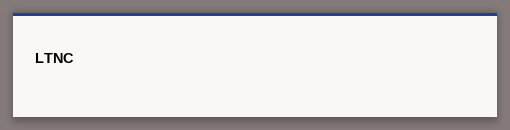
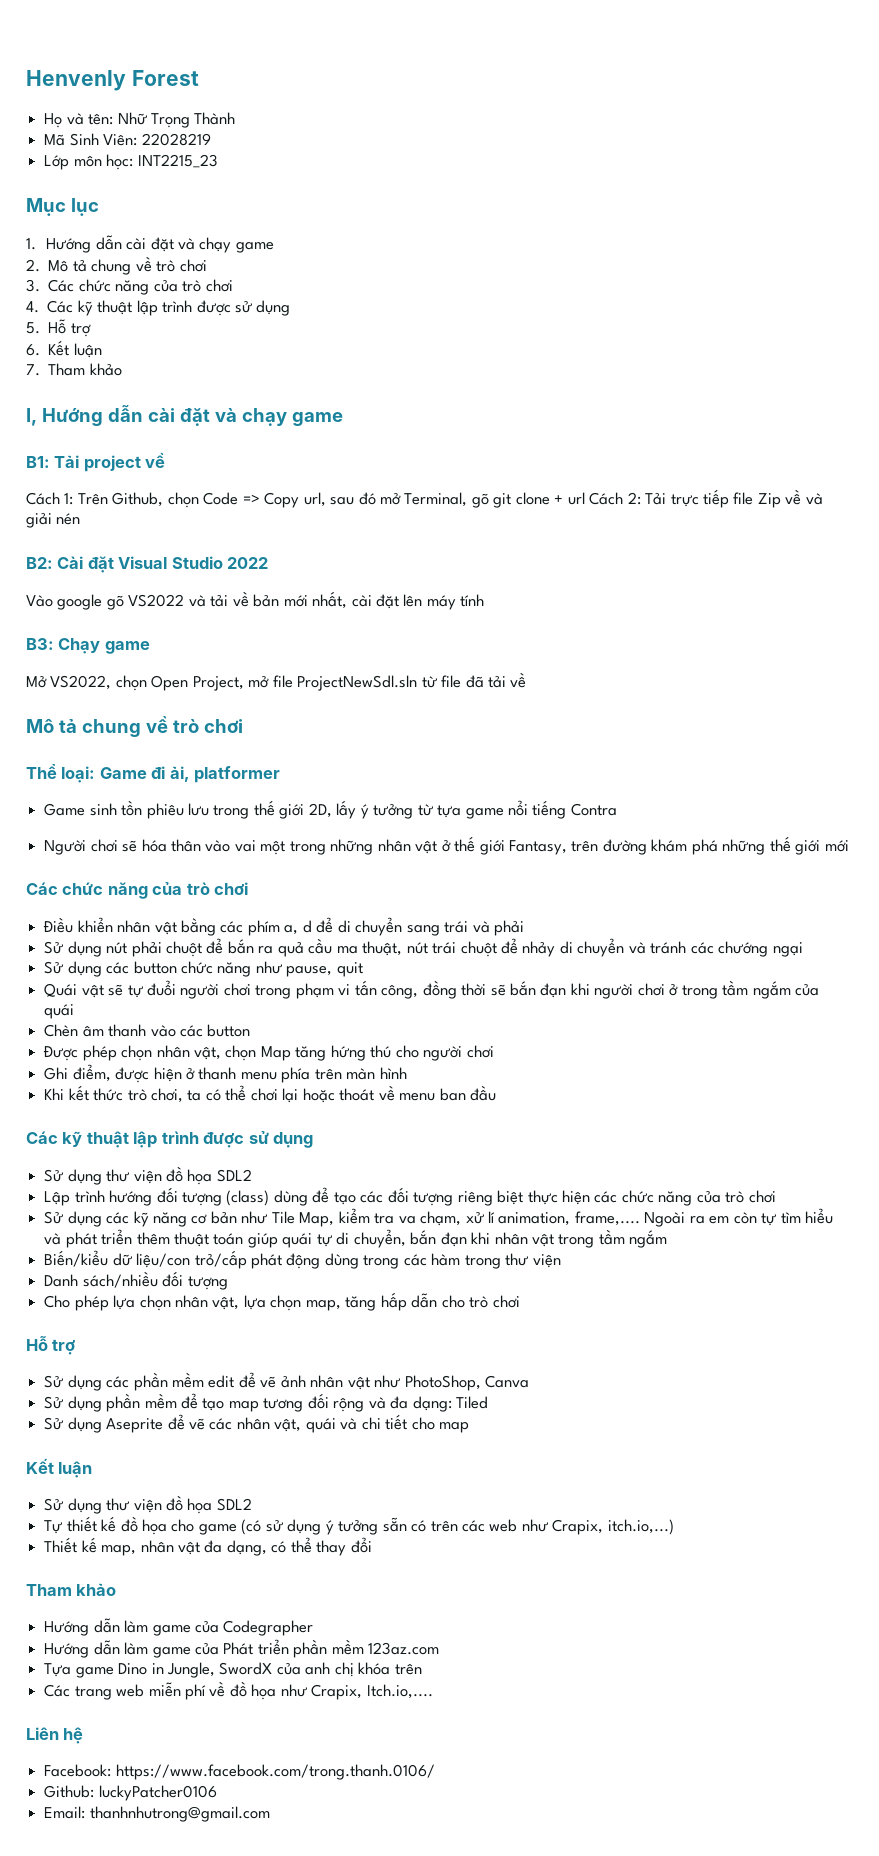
- LTNC
+ Henvenly Forest
+ Họ và tên: Nhữ Trọng Thành
+ Mã Sinh Viên: 22028219
+ Lớp môn học: INT2215_23
+ Mục lục
+ 1. Hướng dẫn cài đặt và chạy game
+ 2. Mô tả chung về trò chơi
+ 3. Các chức năng của trò chơi
+ 4. Các kỹ thuật lập trình được sử dụng
+ 5. Hỗ trợ
+ 6. Kết luận
+ 7. Tham khảo
+ I, Hướng dẫn cài đặt và chạy game
+ B1: Tải project về
+ Cách 1: Trên Github, chọn Code => Copy url, sau đó mở Terminal, gõ git clone + url Cách 2: Tải trực tiếp file Zip về và giải nén
+ B2: Cài đặt Visual Studio 2022
+ Vào google gõ VS2022 và tải về bản mới nhất, cài đặt lên máy tính
+ B3: Chạy game
+ Mở VS2022, chọn Open Project, mở file ProjectNewSdl.sln từ file đã tải về
+ Mô tả chung về trò chơi
+ Thể loại: Game đi ải, platformer
+ Game sinh tồn phiêu lưu trong thế giới 2D, lấy ý tưởng từ tựa game nổi tiếng Contra
+ Người chơi sẽ hóa thân vào vai một trong những nhân vật ở thế giới Fantasy, trên đường khám phá những thế giới mới
+ Các chức năng của trò chơi
+ Điều khiển nhân vật bằng các phím a, d để di chuyển sang trái và phải
+ Sử dụng nút phải chuột để bắn ra quả cầu ma thuật, nút trái chuột để nhảy di chuyển và tránh các chướng ngại
+ Sử dụng các button chức năng như pause, quit
+ Quái vật sẽ tự đuổi người chơi trong phạm vi tấn công, đồng thời sẽ bắn đạn khi người chơi ở trong tầm ngắm của quái
+ Chèn âm thanh vào các button
+ Được phép chọn nhân vật, chọn Map tăng hứng thú cho người chơi
+ Ghi điểm, được hiện ở thanh menu phía trên màn hình
+ Khi kết thức trò chơi, ta có thể chơi lại hoặc thoát về menu ban đầu
+ Các kỹ thuật lập trình được sử dụng
+ Sử dụng thư viện đồ họa SDL2
+ Lập trình hướng đối tượng (class) dùng để tạo các đối tượng riêng biệt thực hiện các chức năng của trò chơi
+ Sử dụng các kỹ năng cơ bản như Tile Map, kiểm tra va chạm, xử lí animation, frame,.... Ngoài ra em còn tự tìm hiểu và phát triển thêm thuật toán giúp quái tự di chuyển, bắn đạn khi nhân vật trong tầm ngắm
+ Biến/kiểu dữ liệu/con trỏ/cấp phát động dùng trong các hàm trong thư viện
+ Danh sách/nhiều đối tượng
+ Cho phép lựa chọn nhân vật, lựa chọn map, tăng hấp dẫn cho trò chơi
+ Hỗ trợ
+ Sử dụng các phần mềm edit để vẽ ảnh nhân vật như PhotoShop, Canva
+ Sử dụng phần mềm để tạo map tương đối rộng và đa dạng: Tiled
+ Sử dụng Aseprite để vẽ các nhân vật, quái và chi tiết cho map
+ Kết luận
+ Sử dụng thư viện đồ họa SDL2
+ Tự thiết kế đồ họa cho game (có sử dụng ý tưởng sẵn có trên các web như Crapix, itch.io,...)
+ Thiết kế map, nhân vật đa dạng, có thể thay đổi
+ Tham khảo
+ Hướng dẫn làm game của Codegrapher
+ Hướng dẫn làm game của Phát triển phần mềm 123az.com
+ Tựa game Dino in Jungle, SwordX của anh chị khóa trên
+ Các trang web miễn phí về đồ họa như Crapix, Itch.io,....
+ Liên hệ
+ Facebook: https://www.facebook.com/trong.thanh.0106/
+ Github: luckyPatcher0106
+ Email: thanhnhutrong@gmail.com

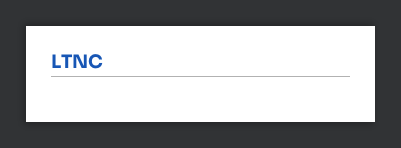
- Henvenly Forest
- Họ và tên: Nhữ Trọng Thành
- Mã Sinh Viên: 22028219
- Lớp môn học: INT2215_23
- Mục lục
- 1. Hướng dẫn cài đặt và chạy game
- 2. Mô tả chung về trò chơi
- 3. Các chức năng của trò chơi
- 4. Các kỹ thuật lập trình được sử dụng
- 5. Hỗ trợ
- 6. Kết luận
- 7. Tham khảo
- I, Hướng dẫn cài đặt và chạy game
- B1: Tải project về
- Cách 1: Trên Github, chọn Code => Copy url, sau đó mở Terminal, gõ git clone + url Cách 2: Tải trực tiếp file Zip về và giải nén
- B2: Cài đặt Visual Studio 2022
- Vào google gõ VS2022 và tải về bản mới nhất, cài đặt lên máy tính
- B3: Chạy game
- Mở VS2022, chọn Open Project, mở file ProjectNewSdl.sln từ file đã tải về
- Mô tả chung về trò chơi
- Thể loại: Game đi ải, platformer
- Game sinh tồn phiêu lưu trong thế giới 2D, lấy ý tưởng từ tựa game nổi tiếng Contra
- Người chơi sẽ hóa thân vào vai một trong những nhân vật ở thế giới Fantasy, trên đường khám phá những thế giới mới
- Các chức năng của trò chơi
- Điều khiển nhân vật bằng các phím a, d để di chuyển sang trái và phải
- Sử dụng nút phải chuột để bắn ra quả cầu ma thuật, nút trái chuột để nhảy di chuyển và tránh các chướng ngại
- Sử dụng các button chức năng như pause, quit
- Quái vật sẽ tự đuổi người chơi trong phạm vi tấn công, đồng thời sẽ bắn đạn khi người chơi ở trong tầm ngắm của quái
- Chèn âm thanh vào các button
- Được phép chọn nhân vật, chọn Map tăng hứng thú cho người chơi
- Ghi điểm, được hiện ở thanh menu phía trên màn hình
- Khi kết thức trò chơi, ta có thể chơi lại hoặc thoát về menu ban đầu
- Các kỹ thuật lập trình được sử dụng
- Sử dụng thư viện đồ họa SDL2
- Lập trình hướng đối tượng (class) dùng để tạo các đối tượng riêng biệt thực hiện các chức năng của trò chơi
- Sử dụng các kỹ năng cơ bản như Tile Map, kiểm tra va chạm, xử lí animation, frame,.... Ngoài ra em còn tự tìm hiểu và phát triển thêm thuật toán giúp quái tự di chuyển, bắn đạn khi nhân vật trong tầm ngắm
- Biến/kiểu dữ liệu/con trỏ/cấp phát động dùng trong các hàm trong thư viện
- Danh sách/nhiều đối tượng
- Cho phép lựa chọn nhân vật, lựa chọn map, tăng hấp dẫn cho trò chơi
- Hỗ trợ
- Sử dụng các phần mềm edit để vẽ ảnh nhân vật như PhotoShop, Canva
- Sử dụng phần mềm để tạo map tương đối rộng và đa dạng: Tiled
- Sử dụng Aseprite để vẽ các nhân vật, quái và chi tiết cho map
- Kết luận
- Sử dụng thư viện đồ họa SDL2
- Tự thiết kế đồ họa cho game (có sử dụng ý tưởng sẵn có trên các web như Crapix, itch.io,...)
- Thiết kế map, nhân vật đa dạng, có thể thay đổi
- Tham khảo
- Hướng dẫn làm game của Codegrapher
- Hướng dẫn làm game của Phát triển phần mềm 123az.com
- Tựa game Dino in Jungle, SwordX của anh chị khóa trên
- Các trang web miễn phí về đồ họa như Crapix, Itch.io,....
- Liên hệ
- Facebook: https://www.facebook.com/trong.thanh.0106/
- Github: luckyPatcher0106
- Email: thanhnhutrong@gmail.com
+ LTNC

